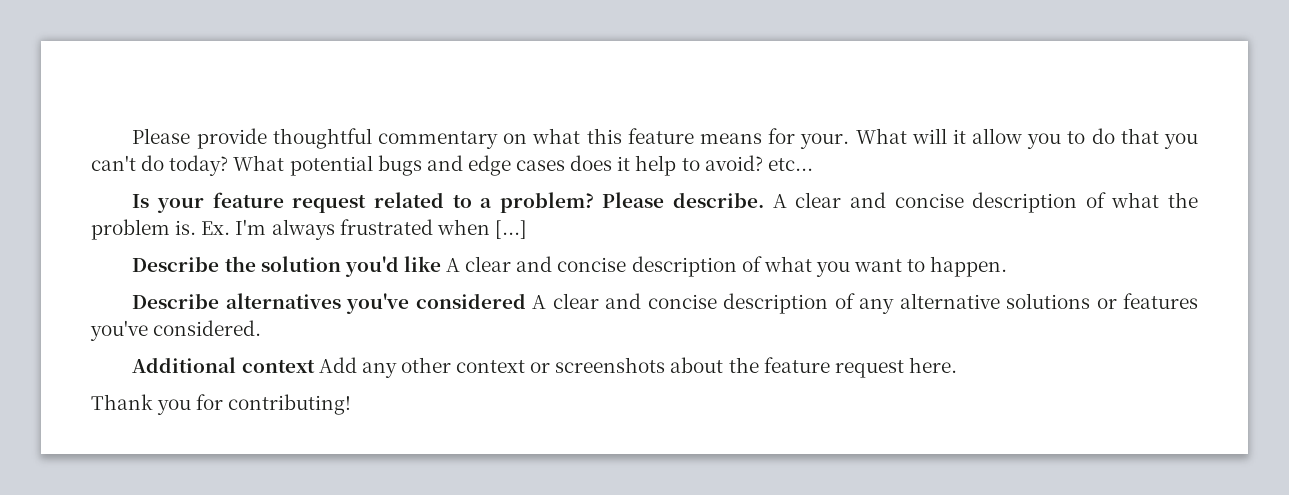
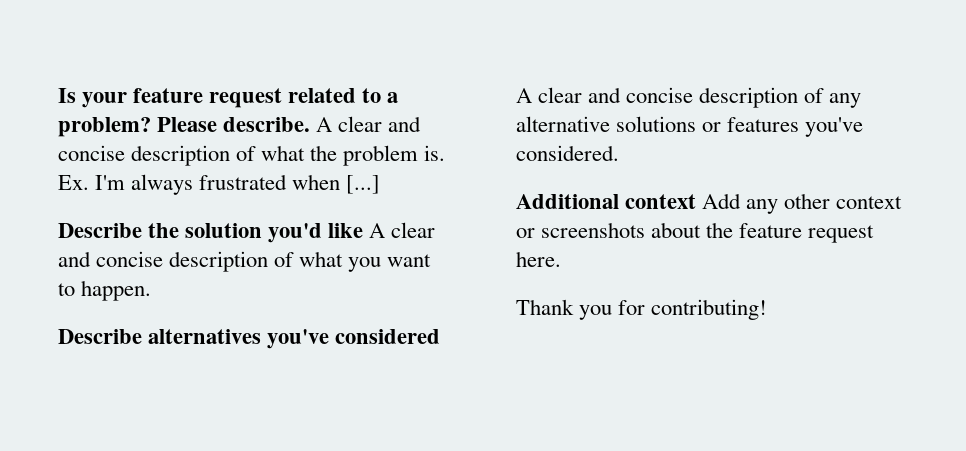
- Please provide thoughtful commentary on what this feature means for your. What will it allow you to do that you can't do today? What potential bugs and edge cases does it help to avoid? etc...

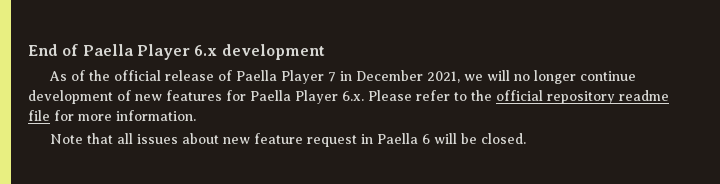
- Is your feature request related to a problem? Please describe. A clear and concise description of what the problem is. Ex. I'm always frustrated when [...]
- Describe the solution you'd like A clear and concise description of what you want to happen.
- Describe alternatives you've considered A clear and concise description of any alternative solutions or features you've considered.
- Additional context Add any other context or screenshots about the feature request here.
- Thank you for contributing!
+ End of Paella Player 6.x development
+ As of the official release of Paella Player 7 in December 2021, we will no longer continue development of new features for Paella Player 6.x. Please refer to the official repository readme file for more information.
+ Note that all issues about new feature request in Paella 6 will be closed.

